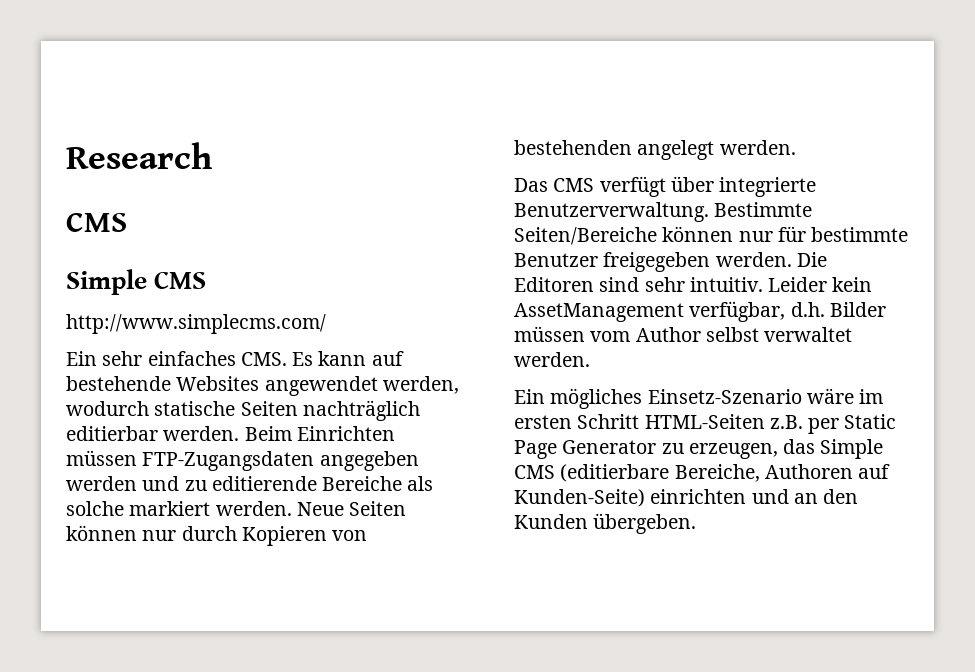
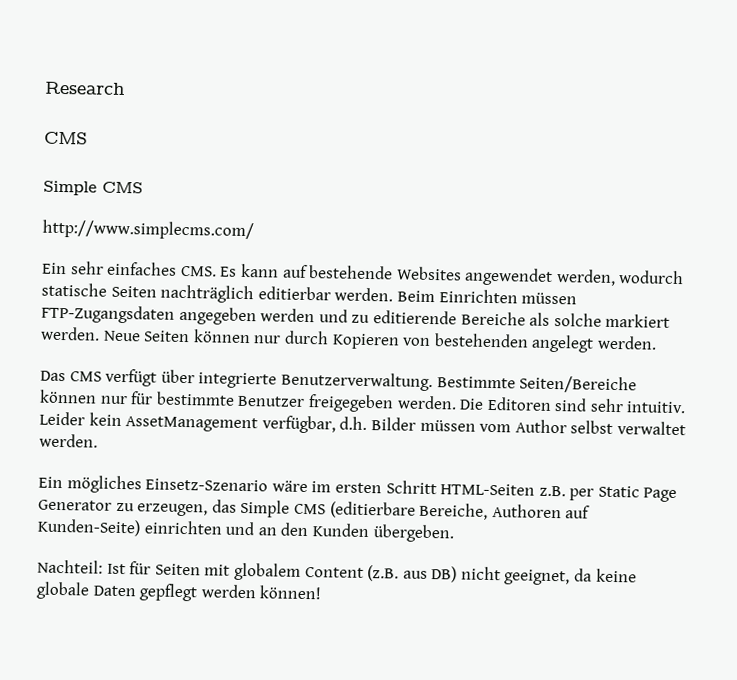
+ Nachteil: Ist für Seiten mit globalem Content (z.B. aus DB) nicht geeignet, da keine globale Daten gepflegt werden können!

